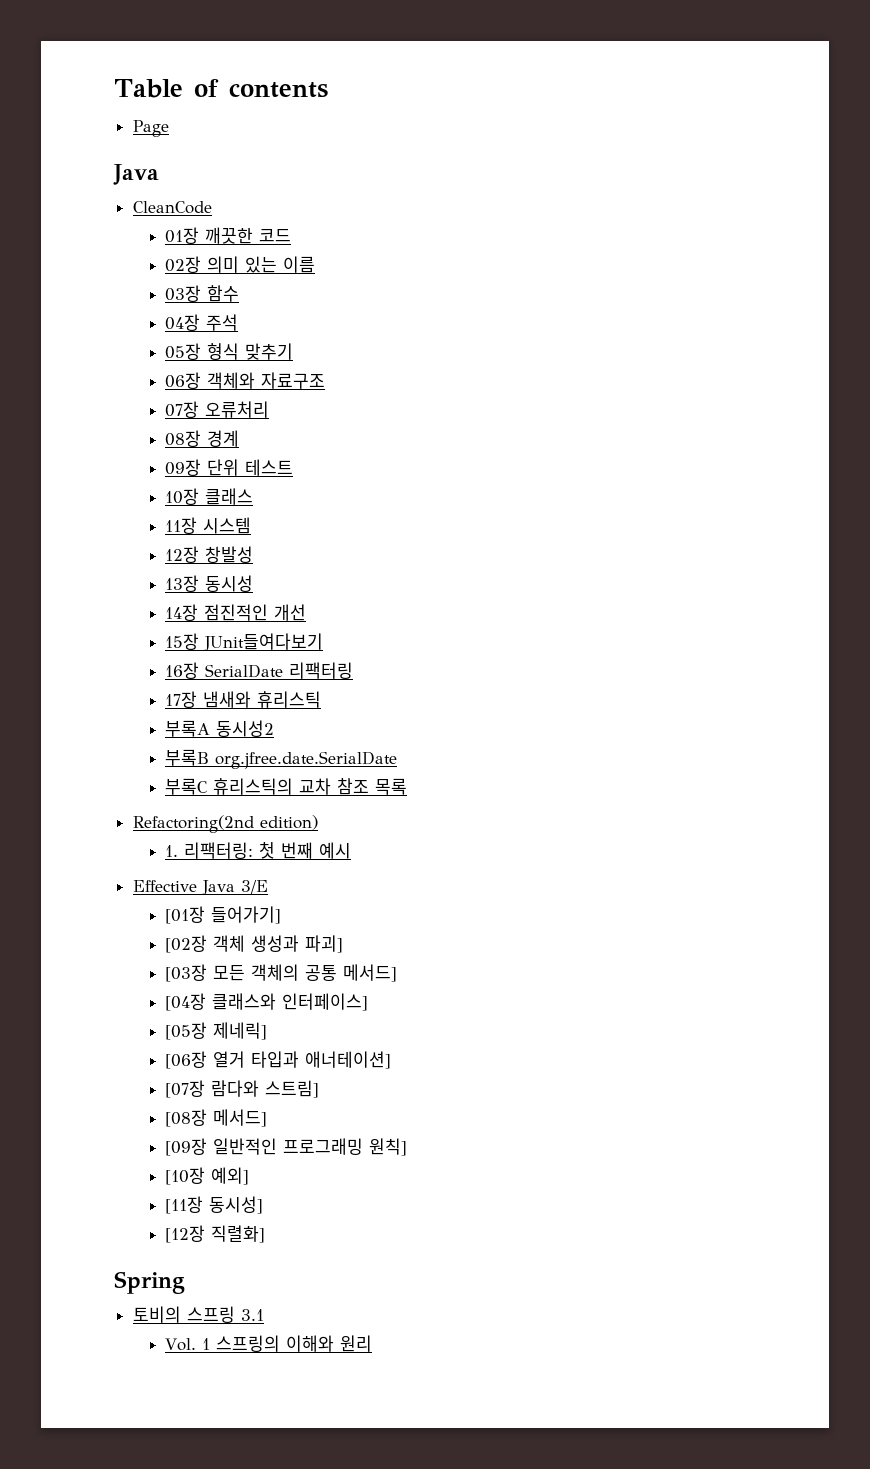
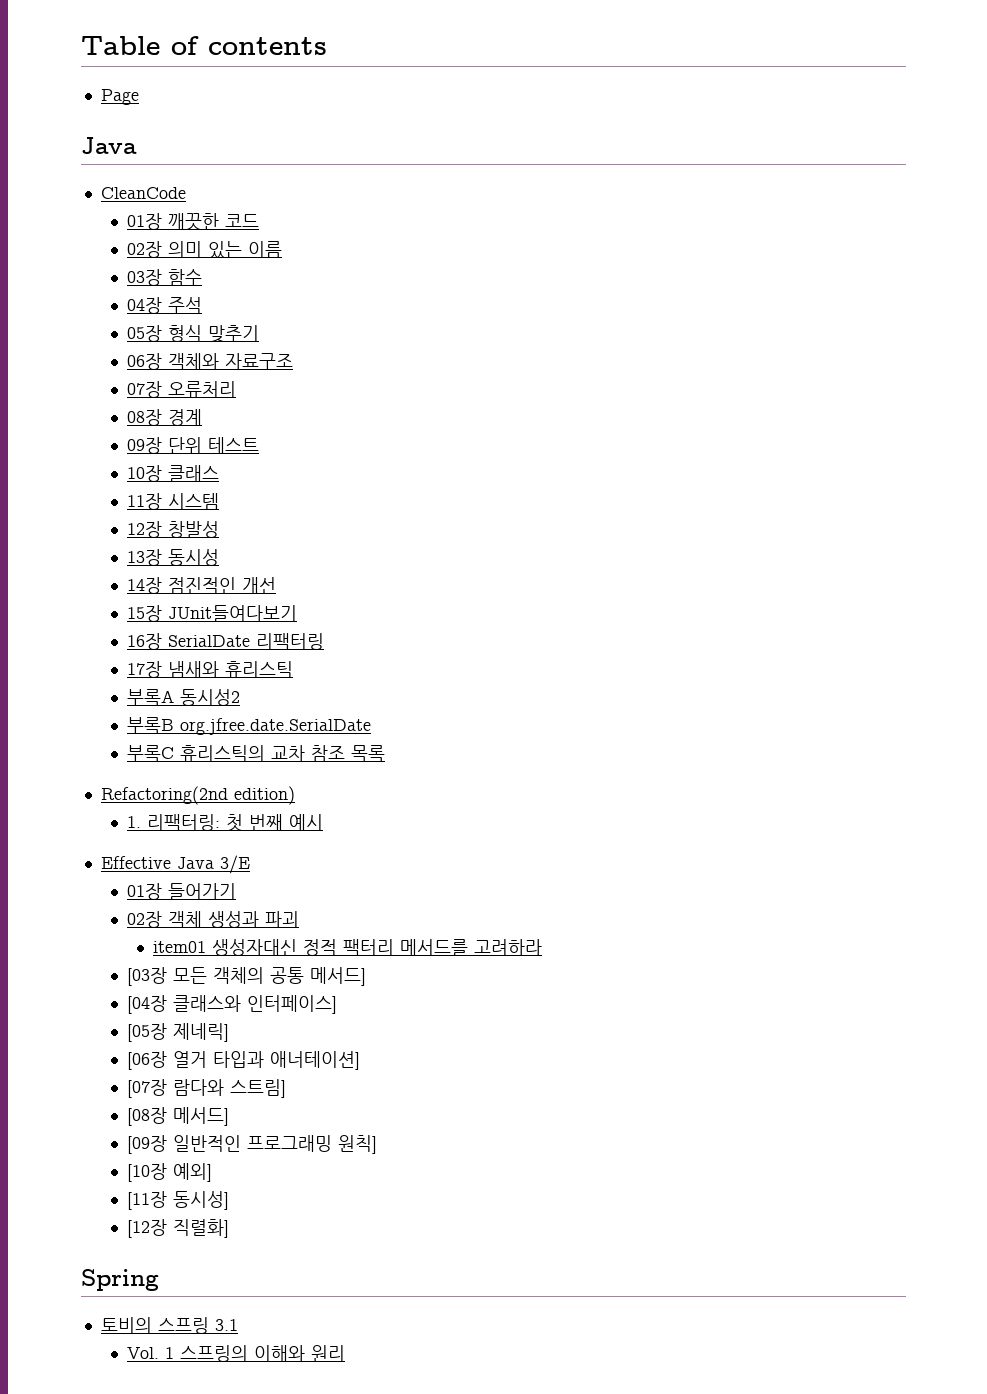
- [01장 들어가기]
- [02장 객체 생성과 파괴]
+ 01장 들어가기
+ 02장 객체 생성과 파괴
+ item01 생성자대신 정적 팩터리 메서드를 고려하라

